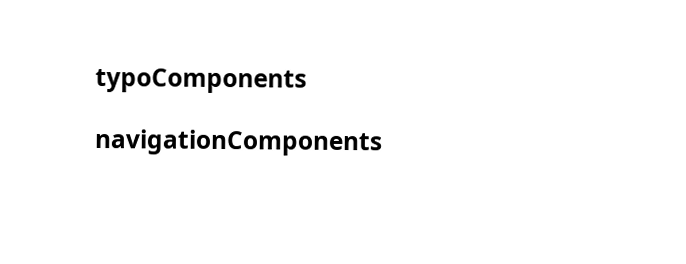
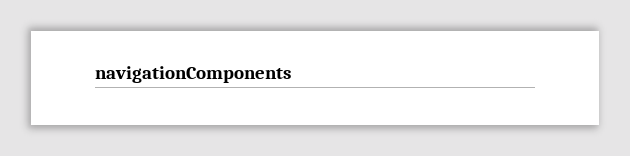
- typoComponents

